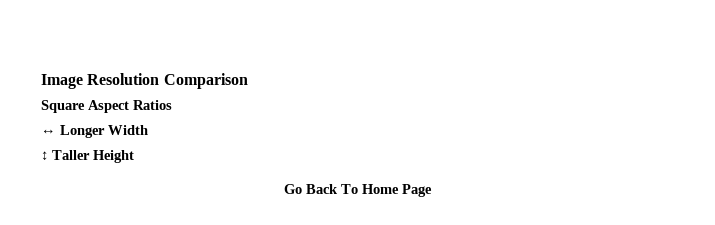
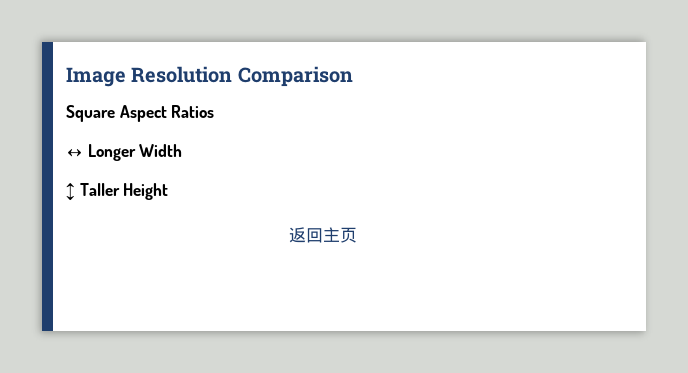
- Go Back To Home Page
+ 返回主页

